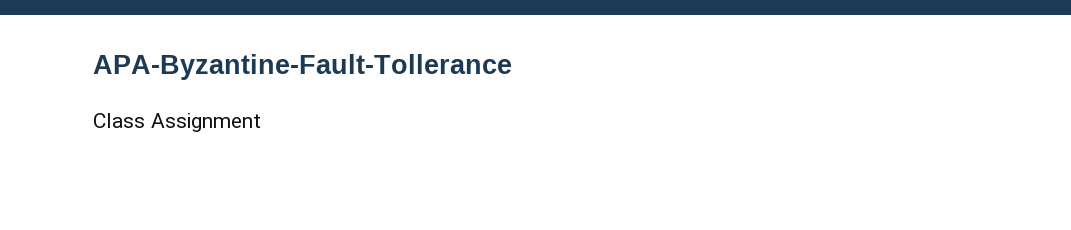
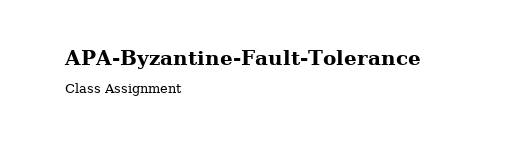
- APA-Byzantine-Fault-Tollerance
+ APA-Byzantine-Fault-Tolerance

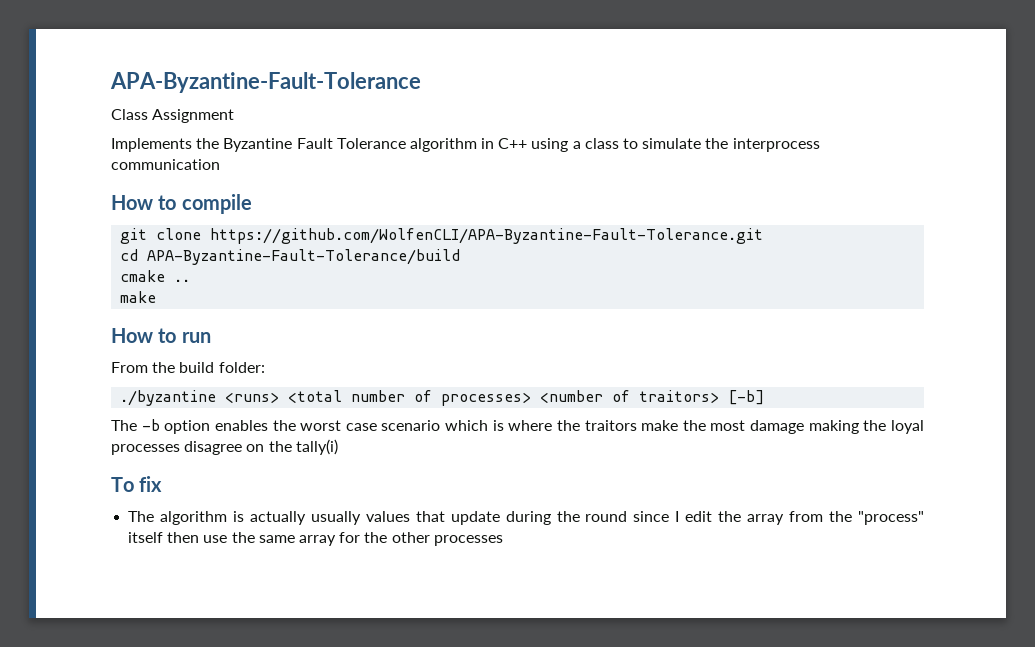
+ Implements the Byzantine Fault Tolerance algorithm in C++ using a class to simulate the interprocess communication
+ How to compile
+ git clone https://github.com/WolfenCLI/APA-Byzantine-Fault-Tolerance.git
+ cd APA-Byzantine-Fault-Tolerance/build
+ cmake ..
+ make
+ How to run
+ From the build folder:
+ ./byzantine <runs> <total number of processes> <number of traitors> [-b]
+ The -b option enables the worst case scenario which is where the traitors make the most damage making the loyal processes disagree on the tally(i)
+ To fix
+ The algorithm is actually usually values that update during the round since I edit the array from the "process" itself then use the same array for the other processes

